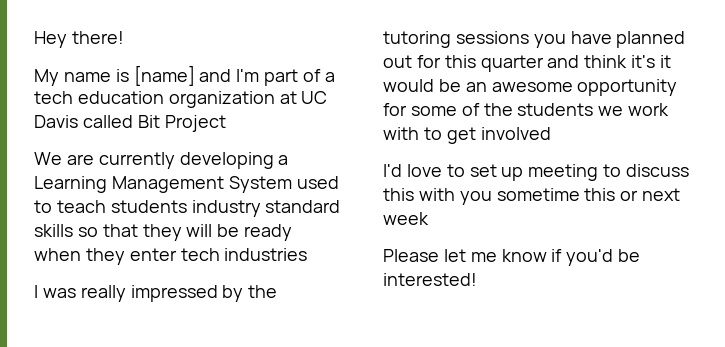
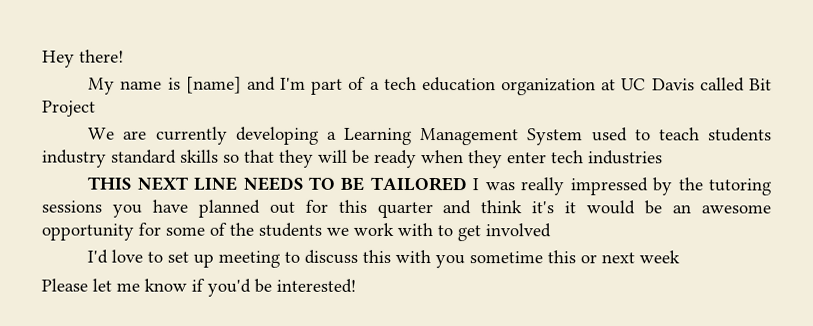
- I was really impressed by the tutoring sessions you have planned out for this quarter and think it's it would be an awesome opportunity for some of the students we work with to get involved
+ THIS NEXT LINE NEEDS TO BE TAILORED I was really impressed by the tutoring sessions you have planned out for this quarter and think it's it would be an awesome opportunity for some of the students we work with to get involved

